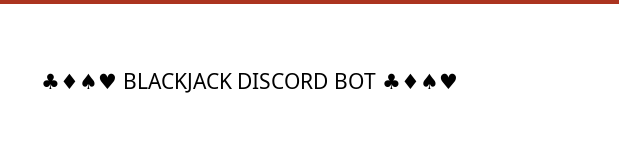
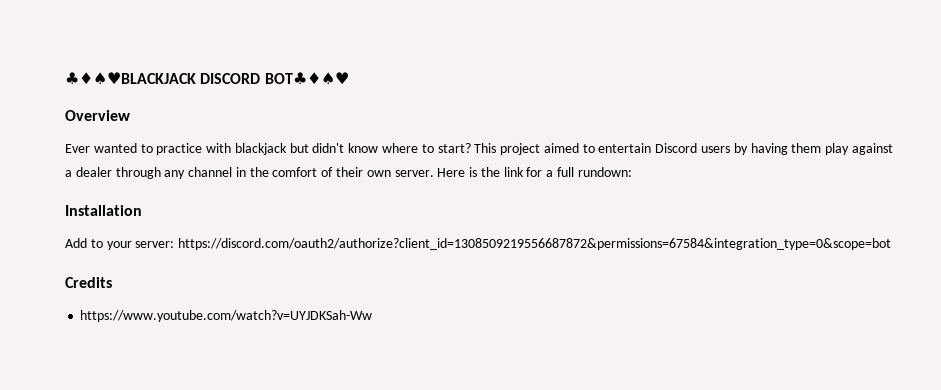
- ♣♦♠♥ BLACKJACK DISCORD BOT ♣♦♠♥
+ ♣♦♠♥BLACKJACK DISCORD BOT♣♦♠♥
+ Overview
+ Ever wanted to practice with blackjack but didn't know where to start? This project aimed to entertain Discord users by having them play against a dealer through any channel in the comfort of their own server. Here is the link for a full rundown:
+ Installation
+ Add to your server: https://discord.com/oauth2/authorize?client_id=1308509219556687872&permissions=67584&integration_type=0&scope=bot
+ Credits
+ https://www.youtube.com/watch?v=UYJDKSah-Ww

